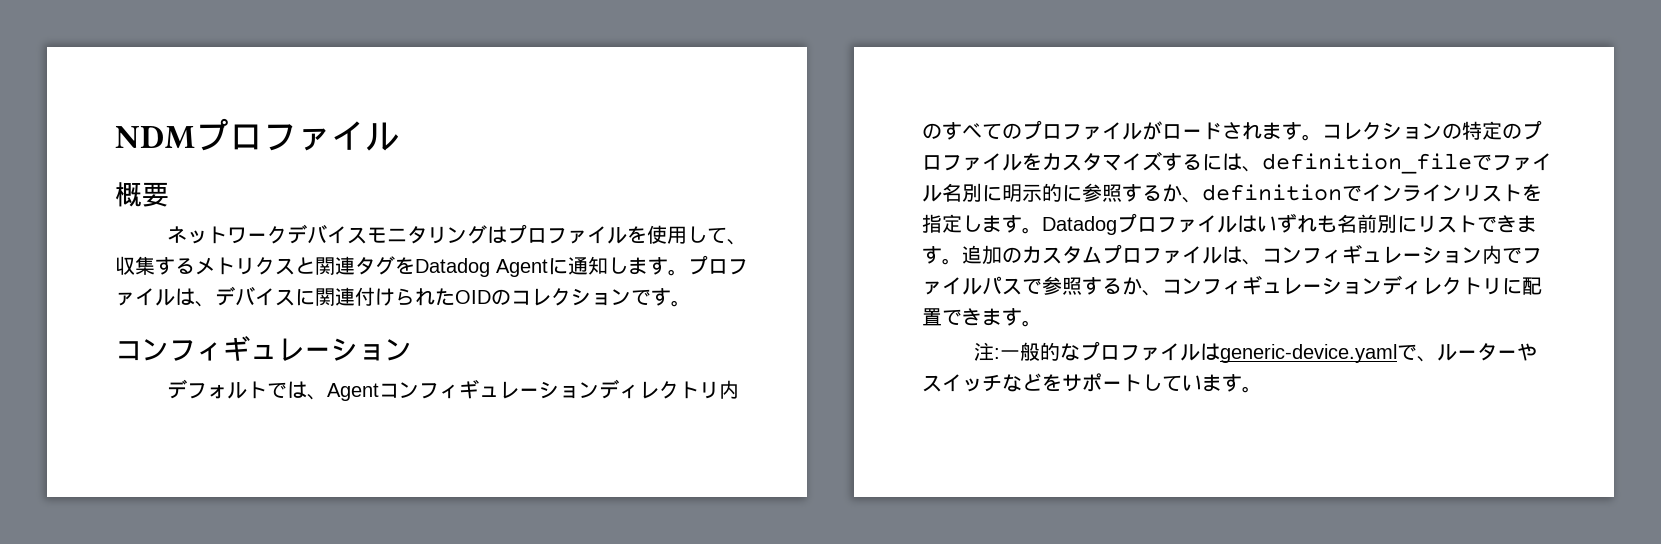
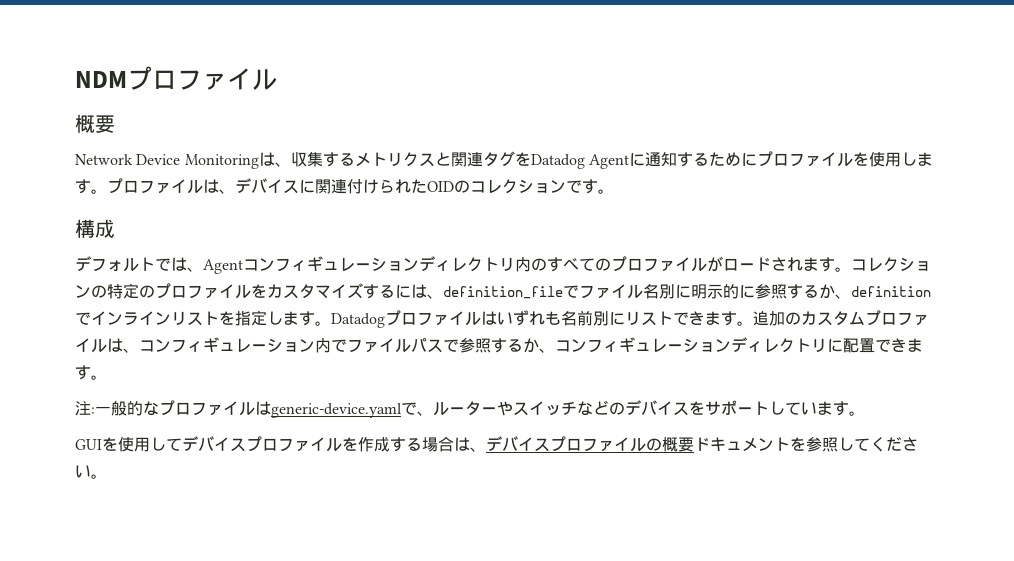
- ネットワークデバイスモニタリングはプロファイルを使用して、収集するメトリクスと関連タグをDatadog Agentに通知します。
+ Network Device Monitoringは、収集するメトリクスと関連タグをDatadog Agentに通知するためにプロファイルを使用します。
  プロファイルは、デバイスに関連付けられたOIDのコレクションです。
- コンフィギュレーション
+ 構成
- 注:一般的なプロファイルはgeneric-device.yamlで、ルーターやスイッチなどをサポートしています。
+ 注:一般的なプロファイルはgeneric-device.yamlで、ルーターやスイッチなどのデバイスをサポートしています。
+ GUIを使用してデバイスプロファイルを作成する場合は、デバイスプロファイルの概要ドキュメントを参照してください。

